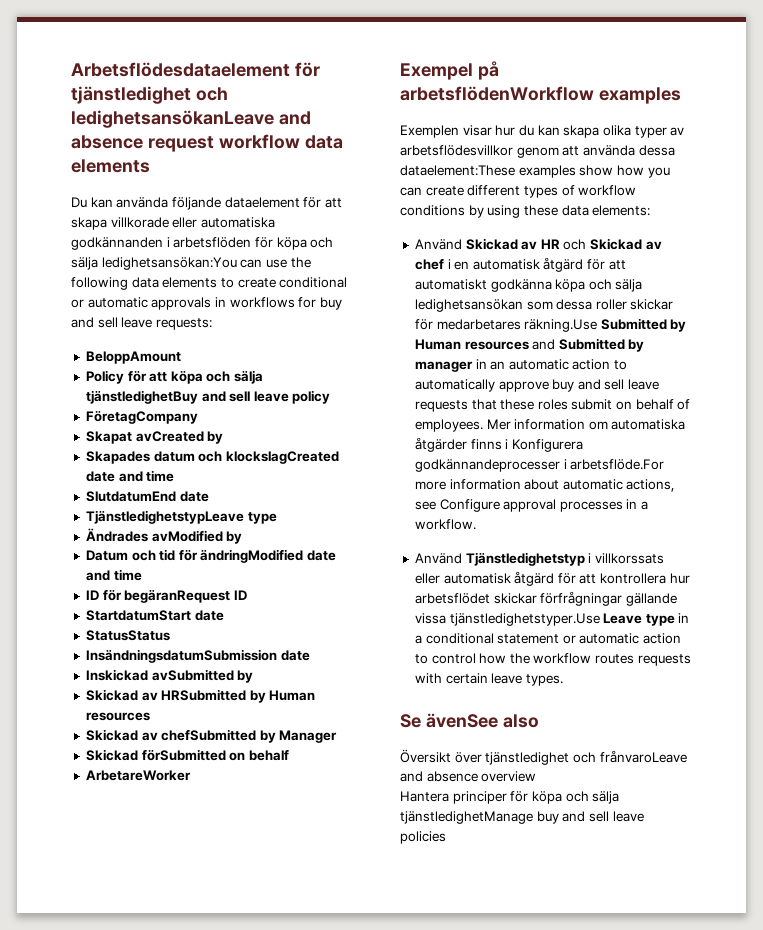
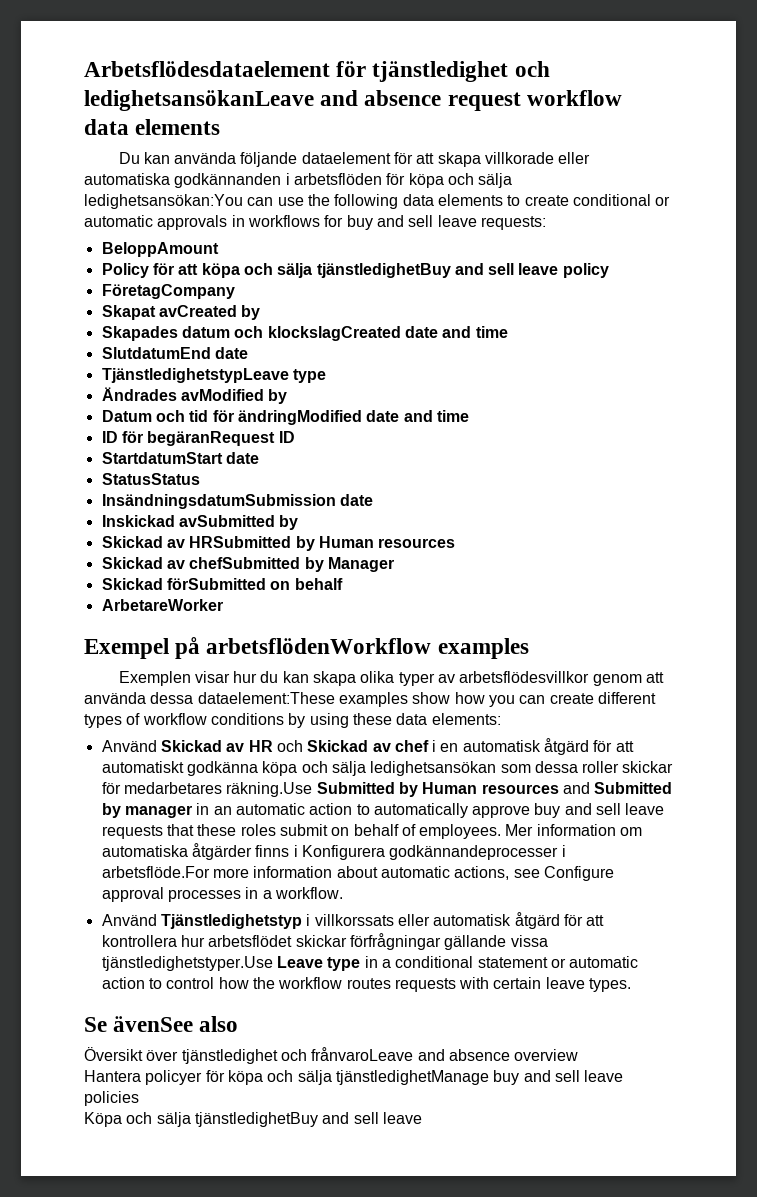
- Hantera principer för köpa och sälja tjänstledighetManage buy and sell leave policies
+ Hantera policyer för köpa och sälja tjänstledighetManage buy and sell leave policies
+ Köpa och sälja tjänstledighetBuy and sell leave

